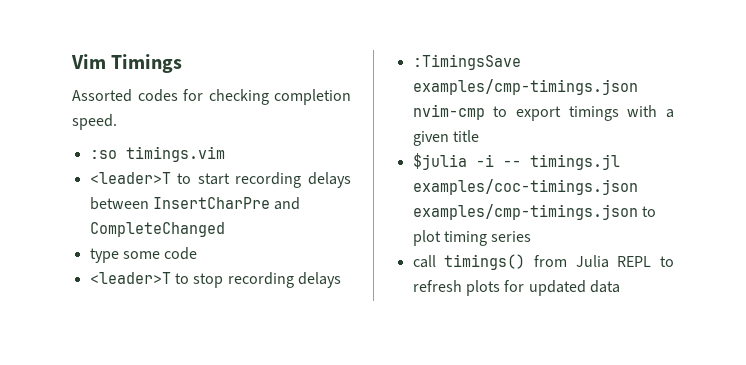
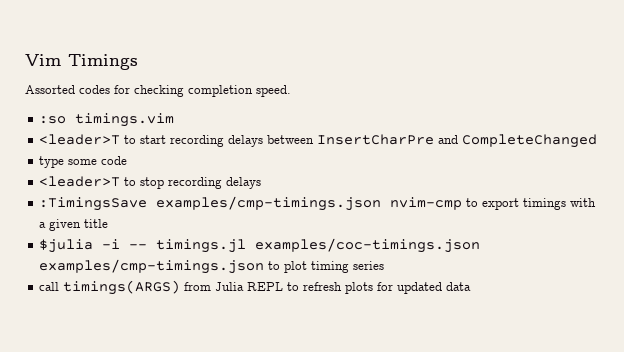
- call timings() from Julia REPL to refresh plots for updated data
+ call timings(ARGS) from Julia REPL to refresh plots for updated data

